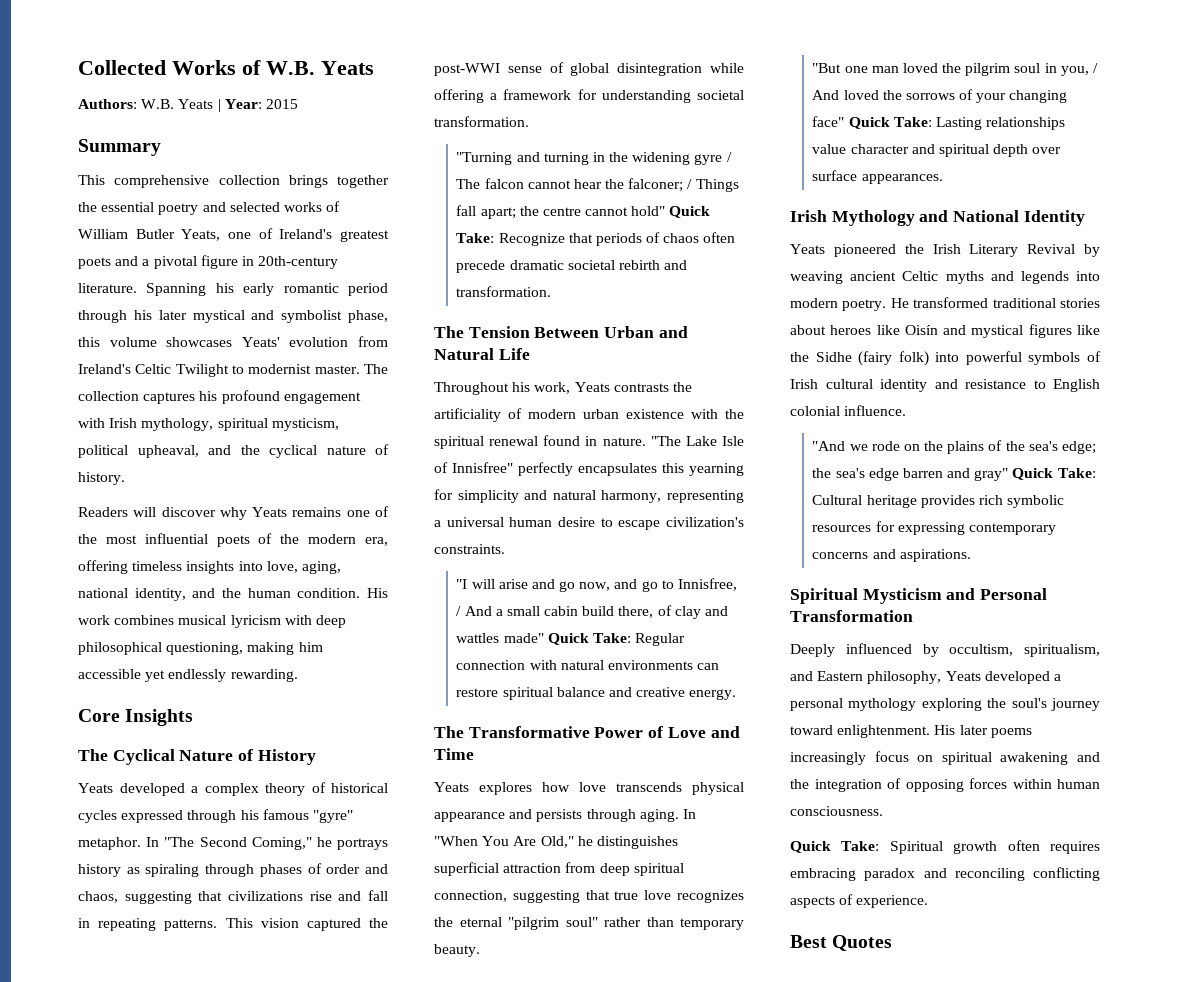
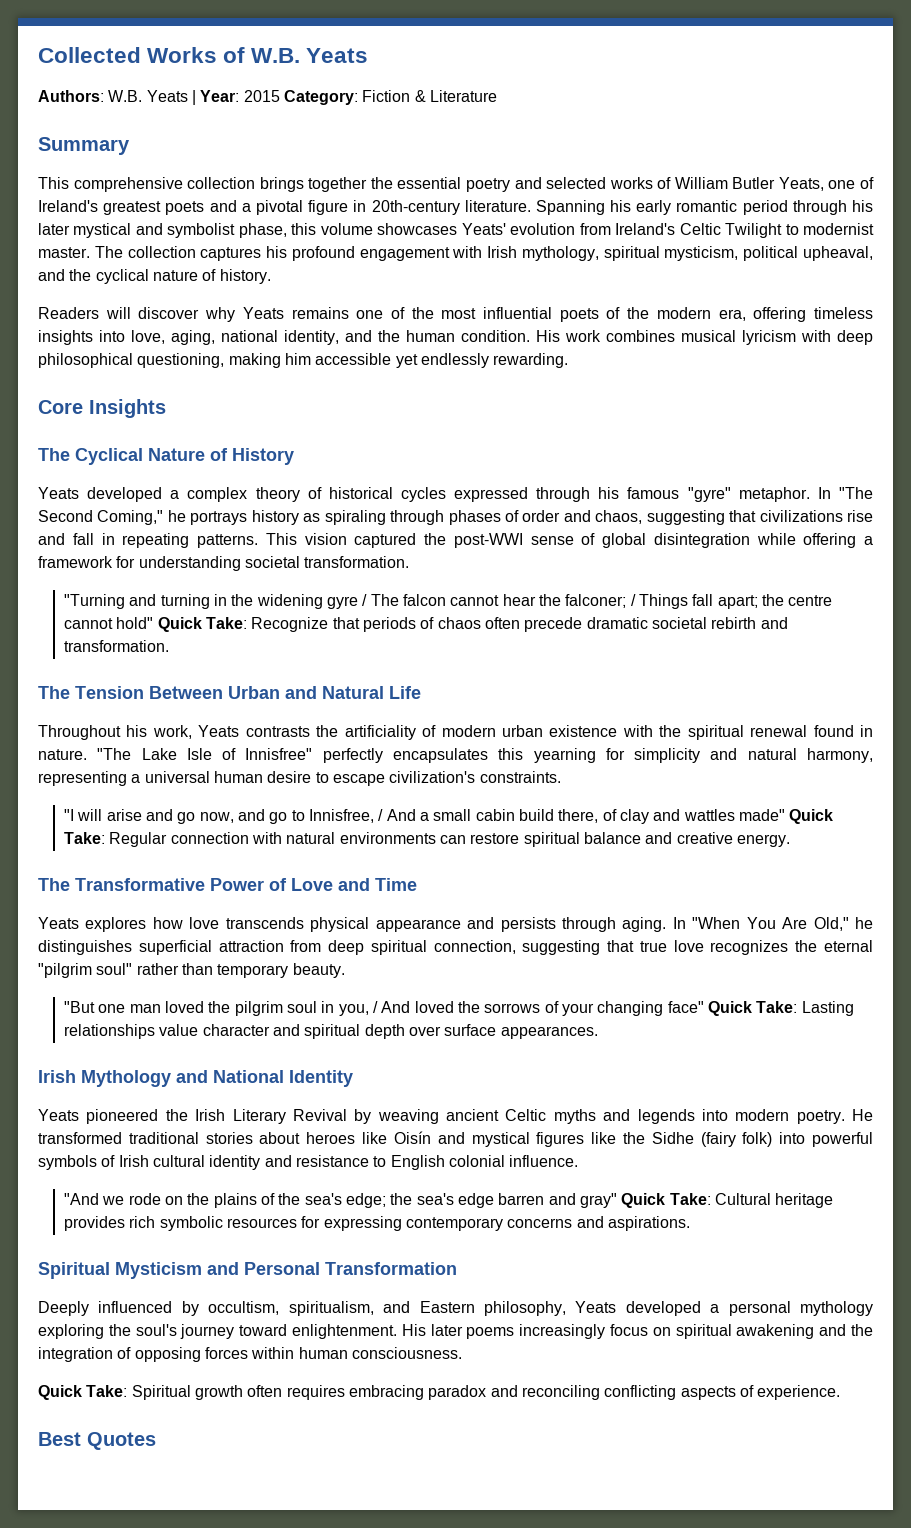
- Authors: W.B. Yeats | Year: 2015
+ Authors: W.B. Yeats | Year: 2015 Category: Fiction & Literature

